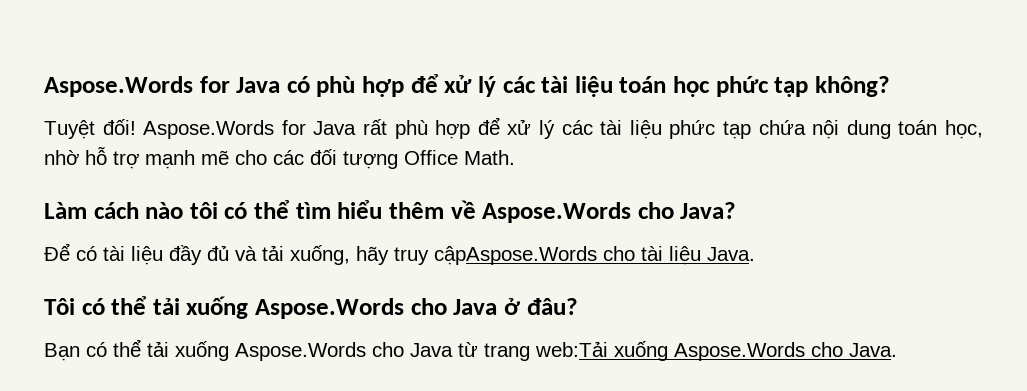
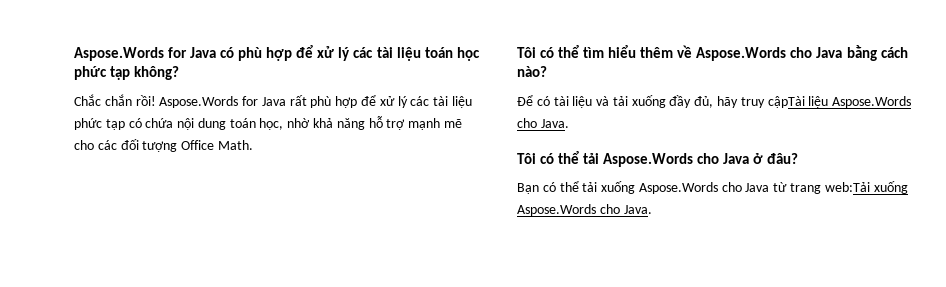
- Tuyệt đối!
+ Chắc chắn rồi!
- Aspose.Words for Java rất phù hợp để xử lý các tài liệu phức tạp chứa nội dung toán học, nhờ hỗ trợ mạnh mẽ cho các đối tượng Office Math.
+ Aspose.Words for Java rất phù hợp để xử lý các tài liệu phức tạp có chứa nội dung toán học, nhờ khả năng hỗ trợ mạnh mẽ cho các đối tượng Office Math.
- Làm cách nào tôi có thể tìm hiểu thêm về Aspose.Words cho Java?
+ Tôi có thể tìm hiểu thêm về Aspose.Words cho Java bằng cách nào?
- Để có tài liệu đầy đủ và tải xuống, hãy truy cậpAspose.Words cho tài liệu Java.
+ Để có tài liệu và tải xuống đầy đủ, hãy truy cậpTài liệu Aspose.Words cho Java.
- Tôi có thể tải xuống Aspose.Words cho Java ở đâu?
+ Tôi có thể tải Aspose.Words cho Java ở đâu?

